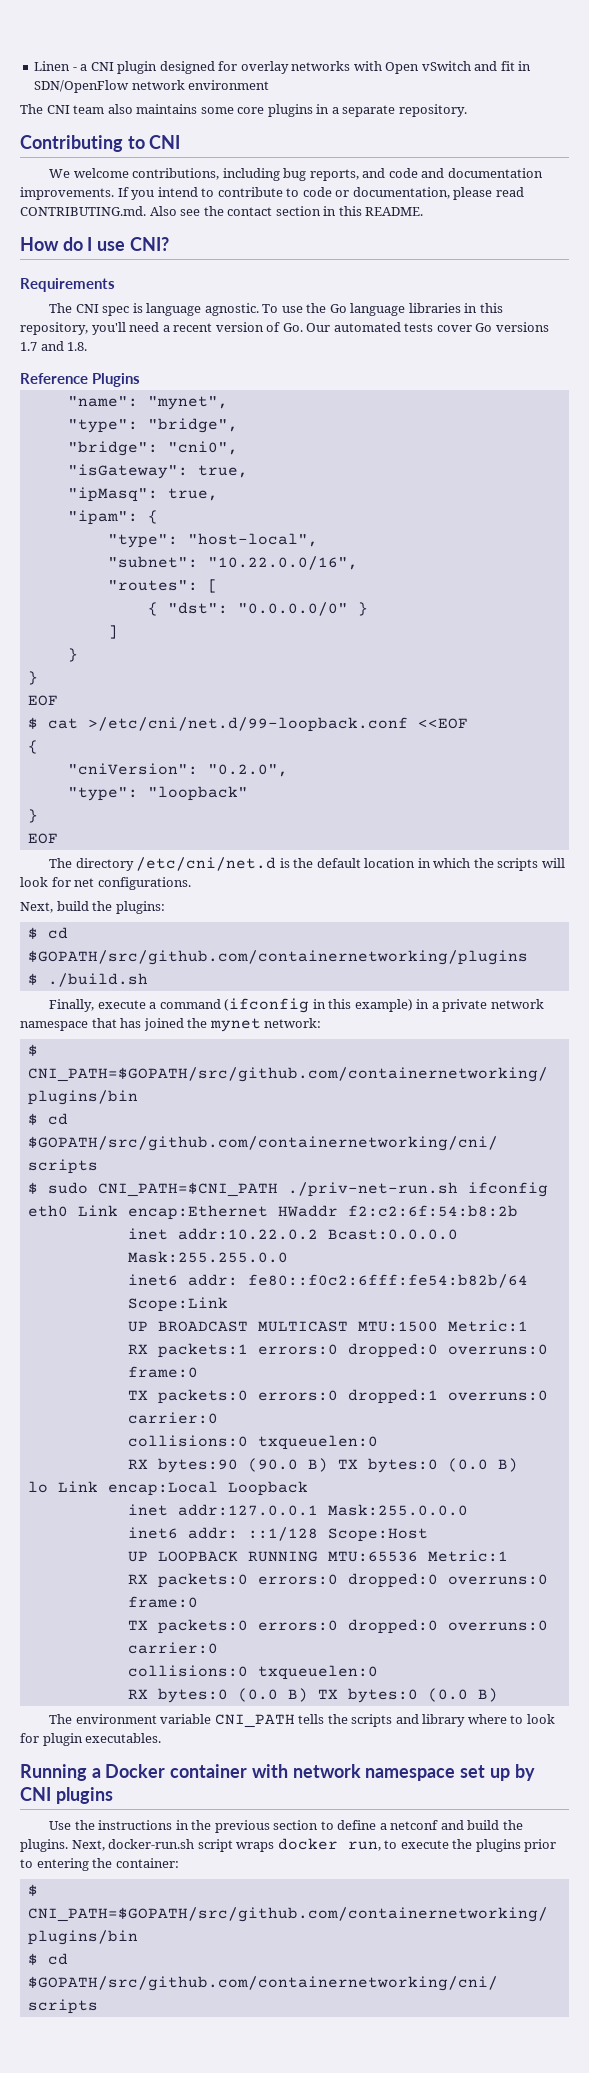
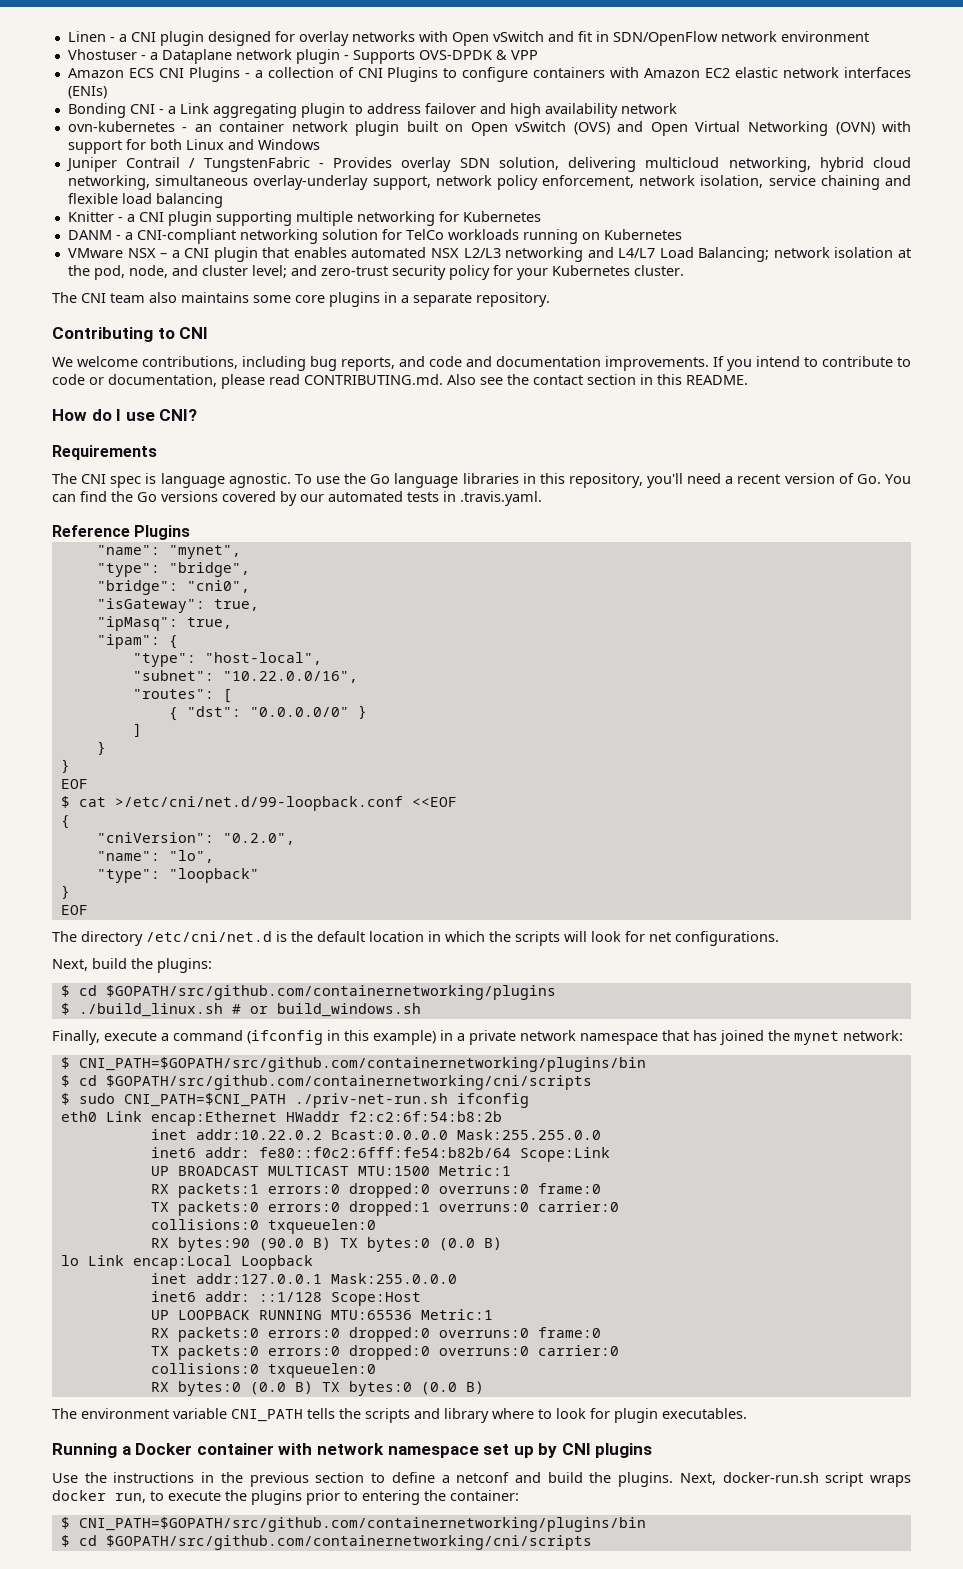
+ Vhostuser - a Dataplane network plugin - Supports OVS-DPDK & VPP
+ Amazon ECS CNI Plugins - a collection of CNI Plugins to configure containers with Amazon EC2 elastic network interfaces (ENIs)
+ Bonding CNI - a Link aggregating plugin to address failover and high availability network
+ ovn-kubernetes - an container network plugin built on Open vSwitch (OVS) and Open Virtual Networking (OVN) with support for both Linux and Windows
+ Juniper Contrail / TungstenFabric - Provides overlay SDN solution, delivering multicloud networking, hybrid cloud networking, simultaneous overlay-underlay support, network policy enforcement, network isolation, service chaining and flexible load balancing
+ Knitter - a CNI plugin supporting multiple networking for Kubernetes
+ DANM - a CNI-compliant networking solution for TelCo workloads running on Kubernetes
+ VMware NSX – a CNI plugin that enables automated NSX L2/L3 networking and L4/L7 Load Balancing; network isolation at the pod, node, and cluster level; and zero-trust security policy for your Kubernetes cluster.
- To use the Go language libraries in this repository, you'll need a recent version of Go. Our automated tests cover Go versions 1.7 and 1.8.
+ To use the Go language libraries in this repository, you'll need a recent version of Go. You can find the Go versions covered by our automated tests in .travis.yaml.
+ "name": "lo",
- $ ./build.sh
+ $ ./build_linux.sh # or build_windows.sh

